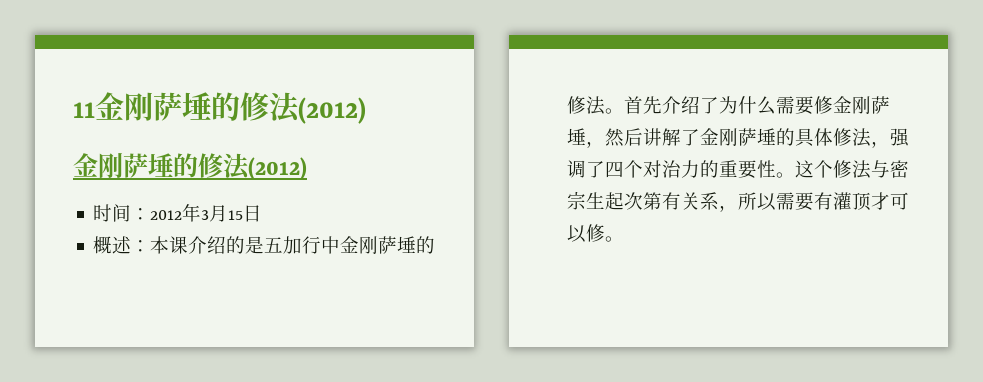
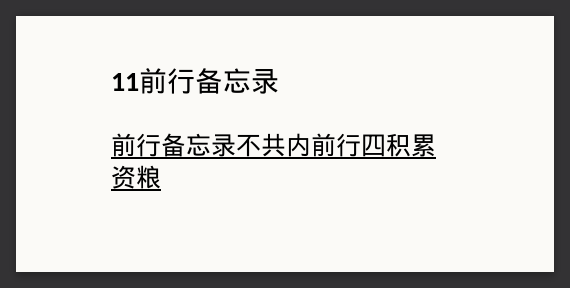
- 11金刚萨埵的修法(2012)
- 金刚萨埵的修法(2012)
- 时间：2012年3月15日
- 概述：本课介绍的是五加行中金刚萨埵的修法。首先介绍了为什么需要修金刚萨埵，然后讲解了金刚萨埵的具体修法，强调了四个对治力的重要性。这个修法与密宗生起次第有关系，所以需要有灌顶才可以修。
+ 11前行备忘录
+ 前行备忘录不共内前行四积累资粮

